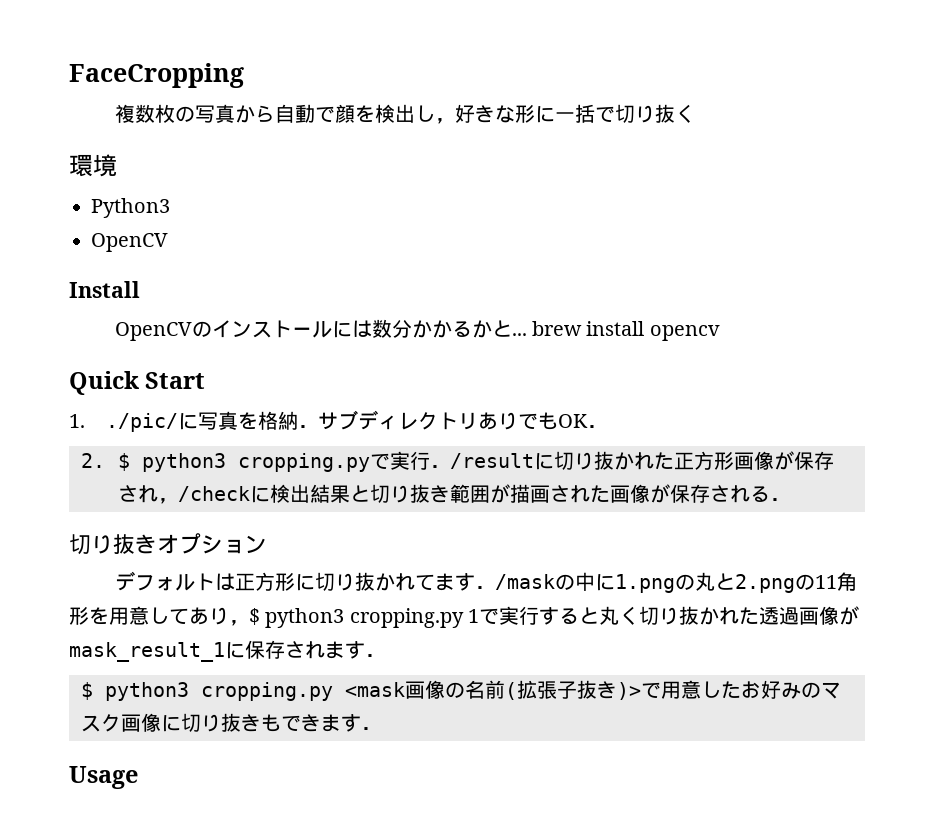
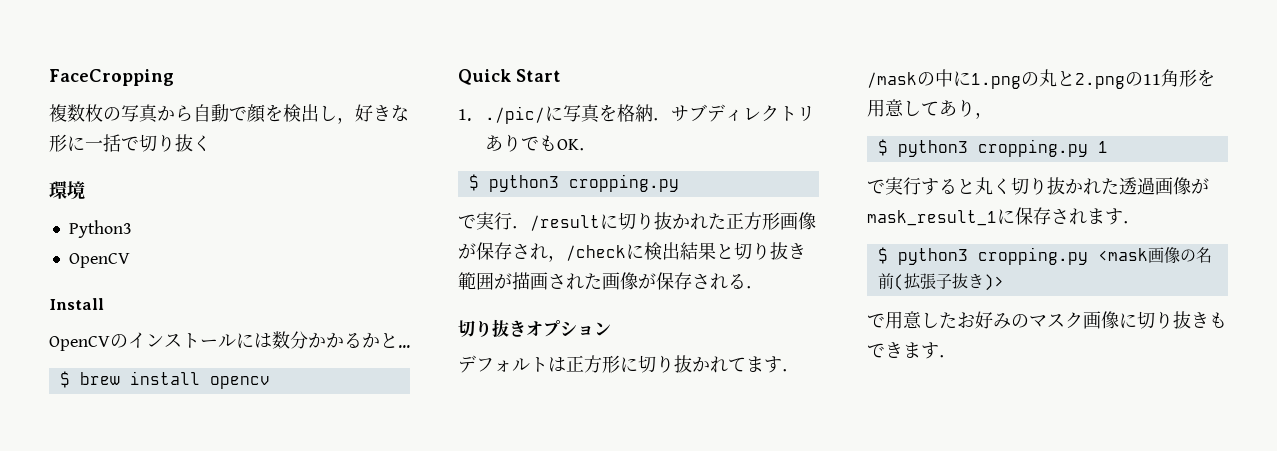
- OpenCVのインストールには数分かかるかと... brew install opencv
+ OpenCVのインストールには数分かかるかと...
+ $ brew install opencv
  1. ./pic/に写真を格納．サブディレクトリありでもOK．
- 2. $ python3 cropping.pyで実行．/resultに切り抜かれた正方形画像が保存され，/checkに検出結果と切り抜き範囲が描画された画像が保存される．
+ $ python3 cropping.py
+ で実行．/resultに切り抜かれた正方形画像が保存され，/checkに検出結果と切り抜き範囲が描画された画像が保存される．
- デフォルトは正方形に切り抜かれてます．/maskの中に1.pngの丸と2.pngの11角形を用意してあり，$ python3 cropping.py 1で実行すると丸く切り抜かれた透過画像がmask_result_1に保存されます．
+ デフォルトは正方形に切り抜かれてます．/maskの中に1.pngの丸と2.pngの11角形を用意してあり，
+ $ python3 cropping.py 1
+ で実行すると丸く切り抜かれた透過画像がmask_result_1に保存されます．
- $ python3 cropping.py <mask画像の名前(拡張子抜き)>で用意したお好みのマスク画像に切り抜きもできます．
+ $ python3 cropping.py <mask画像の名前(拡張子抜き)>
+ で用意したお好みのマスク画像に切り抜きもできます．
- Usage

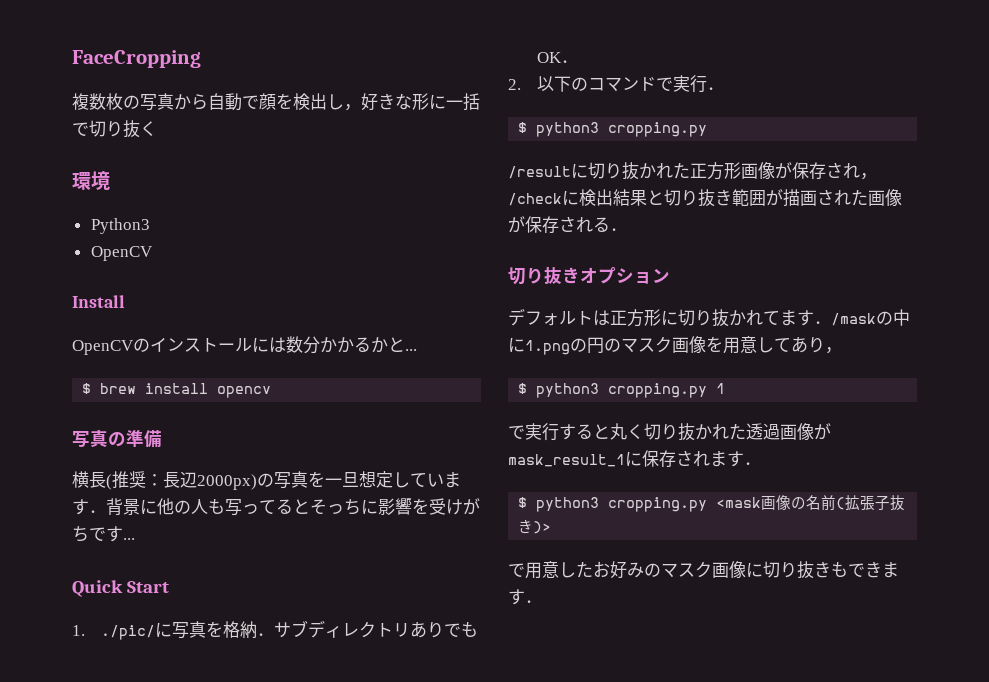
+ 写真の準備
+ 横長(推奨：長辺2000px)の写真を一旦想定しています．背景に他の人も写ってるとそっちに影響を受けがちです...
+ 2.以下のコマンドで実行．
- で実行．/resultに切り抜かれた正方形画像が保存され，/checkに検出結果と切り抜き範囲が描画された画像が保存される．
+ /resultに切り抜かれた正方形画像が保存され，/checkに検出結果と切り抜き範囲が描画された画像が保存される．
- デフォルトは正方形に切り抜かれてます．/maskの中に1.pngの丸と2.pngの11角形を用意してあり，
+ デフォルトは正方形に切り抜かれてます．/maskの中に1.pngの円のマスク画像を用意してあり，

